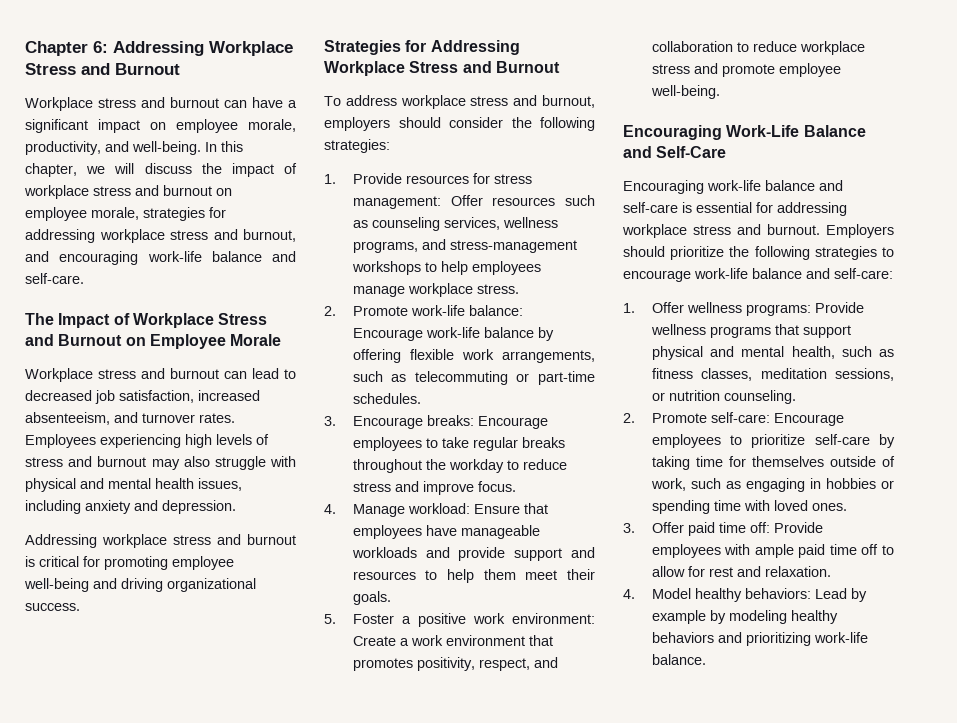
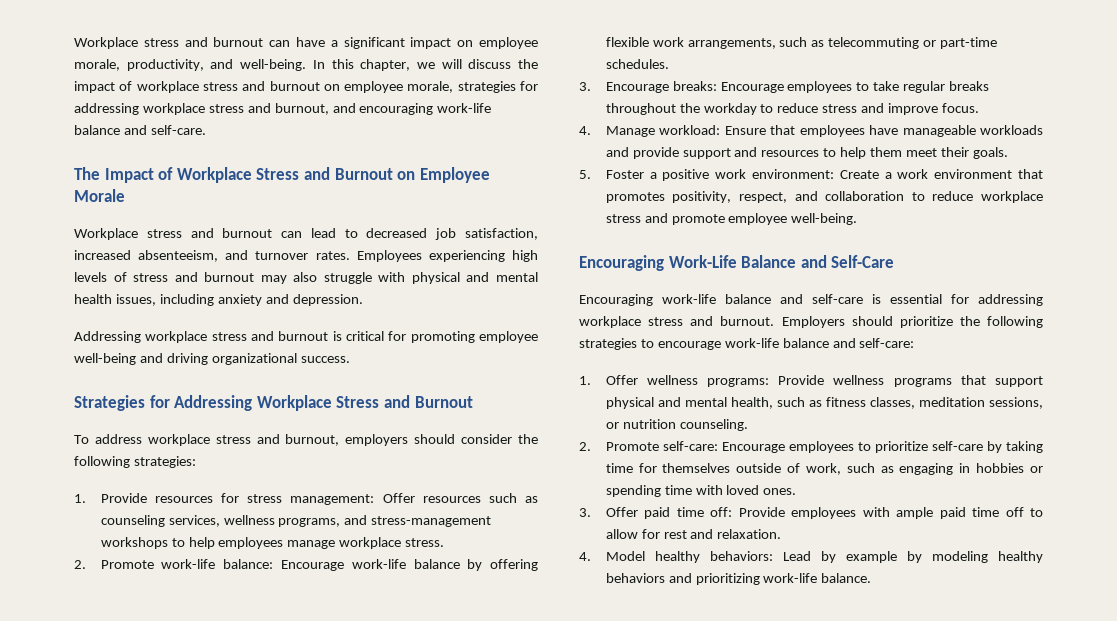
- Chapter 6: Addressing Workplace Stress and Burnout

